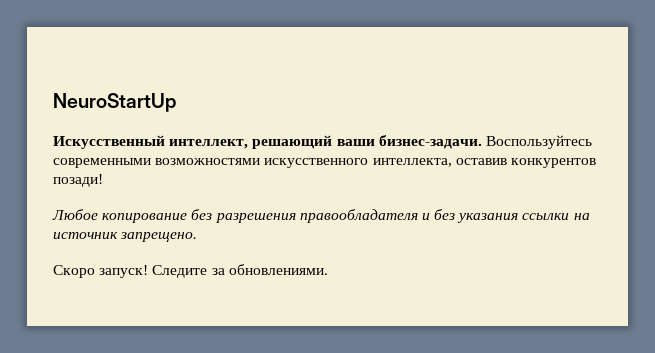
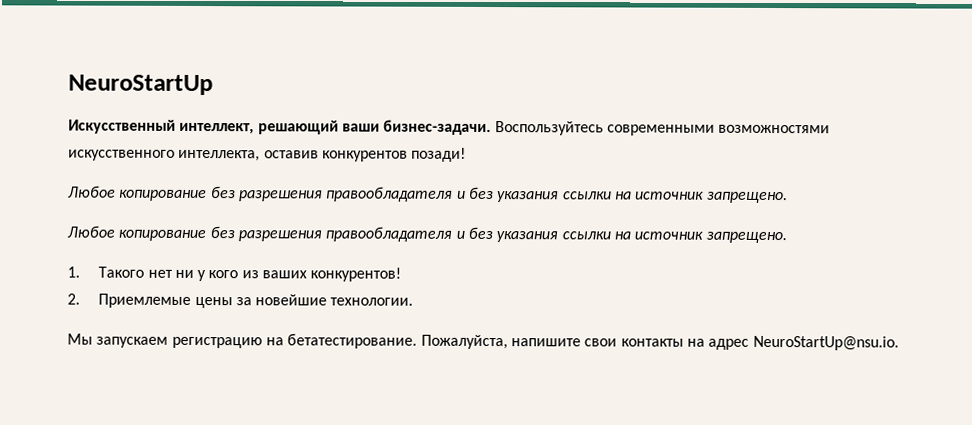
  Воспользуйтесь современными возможностями искусственного интеллекта, оставив конкурентов позади!
  Любое копирование без разрешения правообладателя и без указания ссылки на источник запрещено.
- Скоро запуск! Следите за обновлениями.
+ Любое копирование без разрешения правообладателя и без указания ссылки на источник запрещено.
+ 1. Такого нет ни у кого из ваших конкурентов!
+ 2. Приемлемые цены за новейшие технологии.
+ Мы запускаем регистрацию на бетатестирование. Пожалуйста, напишите свои контакты на адрес NeuroStartUp@nsu.io.

